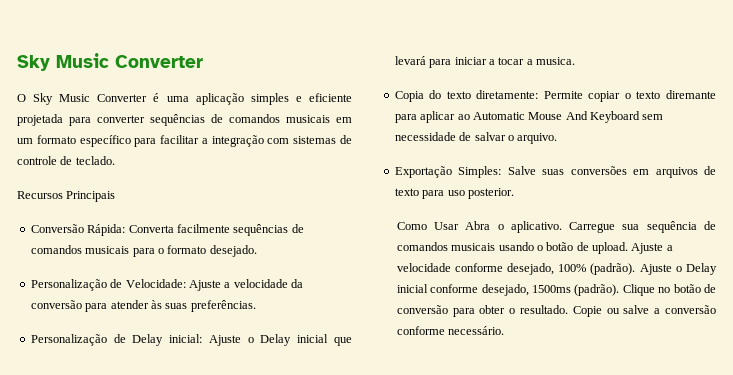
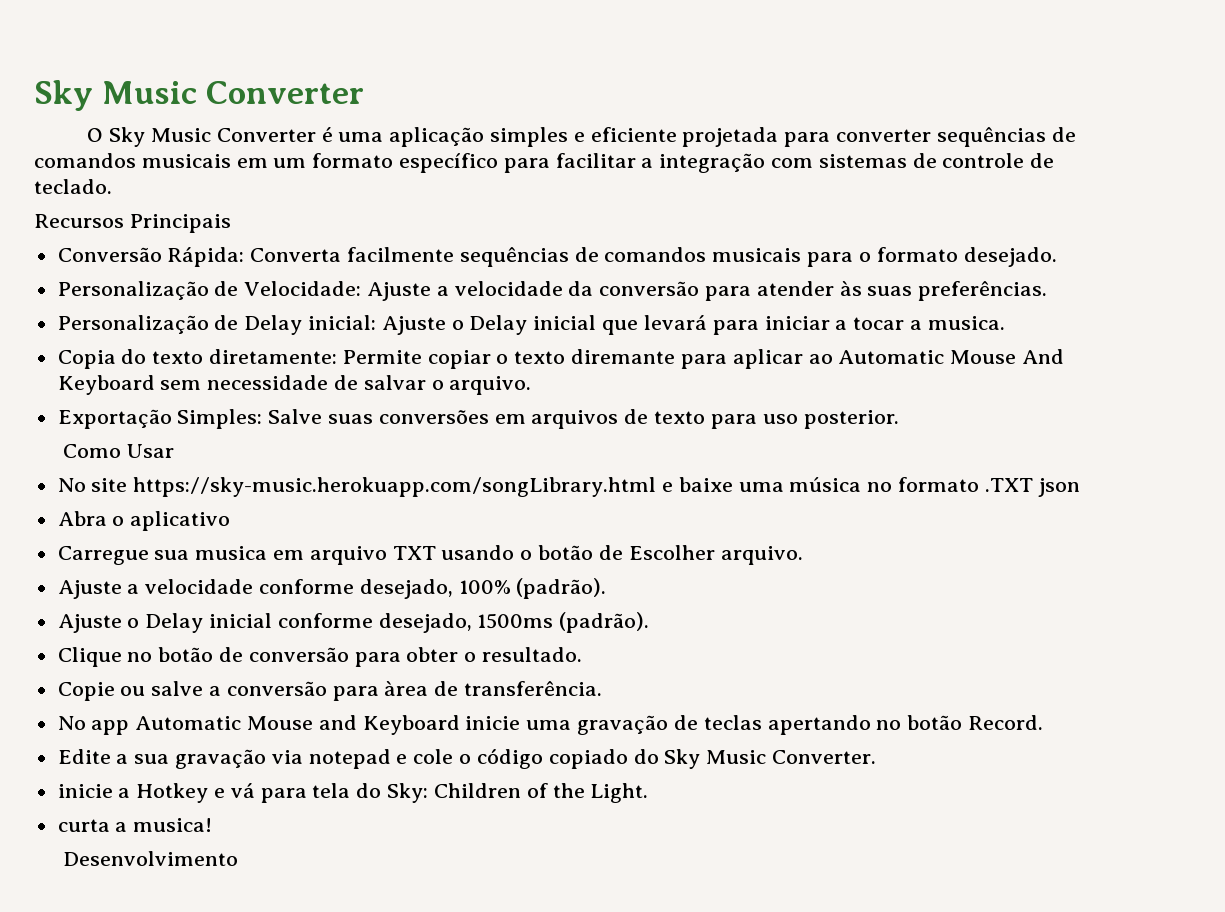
- Como Usar Abra o aplicativo. Carregue sua sequência de comandos musicais usando o botão de upload. Ajuste a velocidade conforme desejado, 100% (padrão). Ajuste o Delay inicial conforme desejado, 1500ms (padrão). Clique no botão de conversão para obter o resultado. Copie ou salve a conversão conforme necessário.
+ Como Usar
+ No site https://sky-music.herokuapp.com/songLibrary.html e baixe uma música no formato .TXT json
+ Abra o aplicativo
+ Carregue sua musica em arquivo TXT usando o botão de Escolher arquivo.
+ Ajuste a velocidade conforme desejado, 100% (padrão).
+ Ajuste o Delay inicial conforme desejado, 1500ms (padrão).
+ Clique no botão de conversão para obter o resultado.
+ Copie ou salve a conversão para àrea de transferência.
+ No app Automatic Mouse and Keyboard inicie uma gravação de teclas apertando no botão Record.
+ Edite a sua gravação via notepad e cole o código copiado do Sky Music Converter.
+ inicie a Hotkey e vá para tela do Sky: Children of the Light.
+ curta a musica!
+ Desenvolvimento

